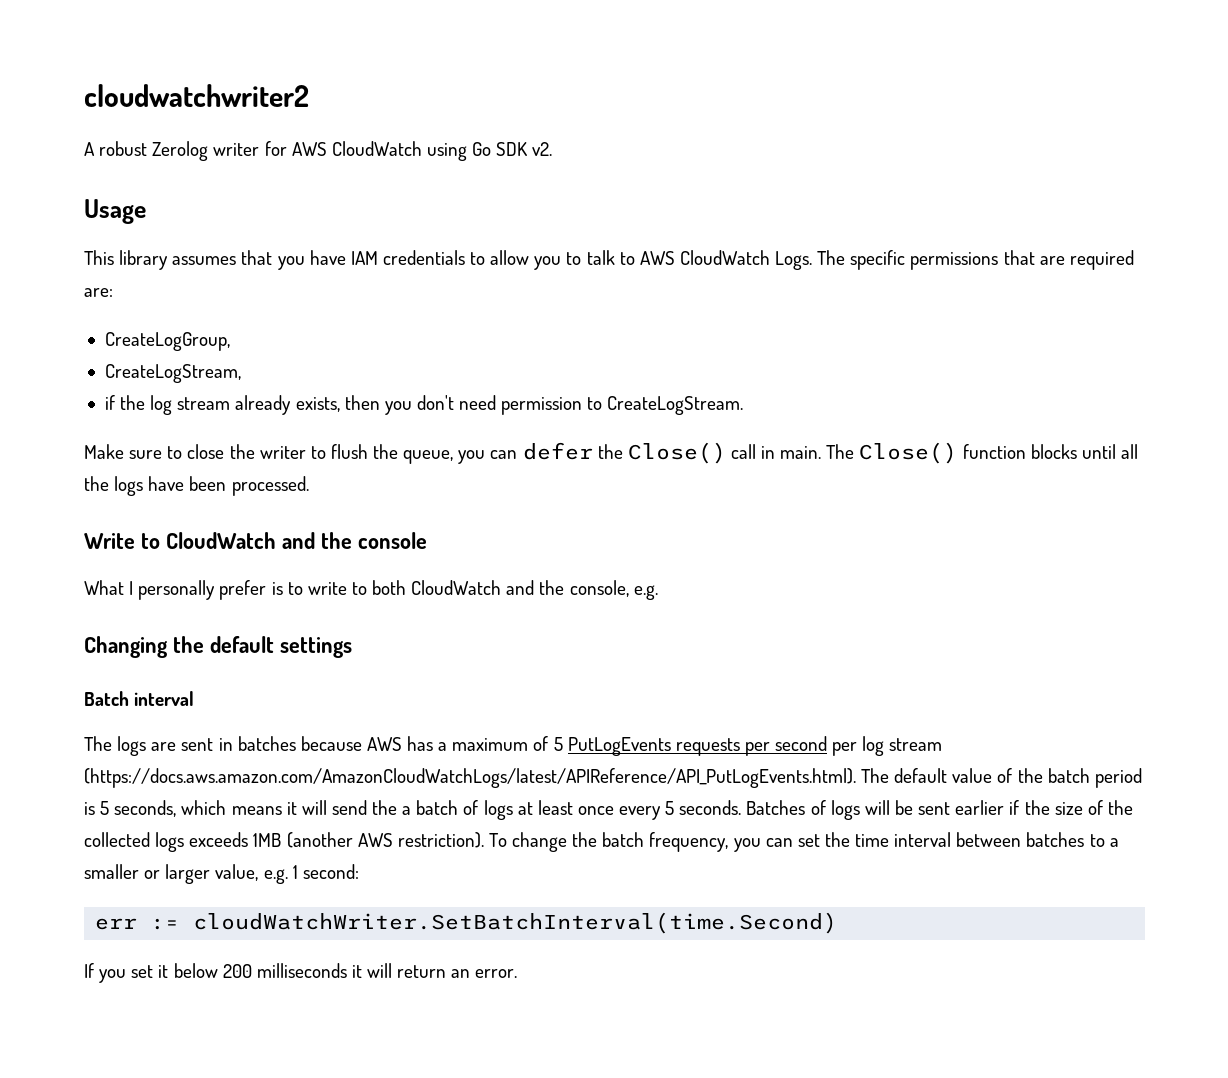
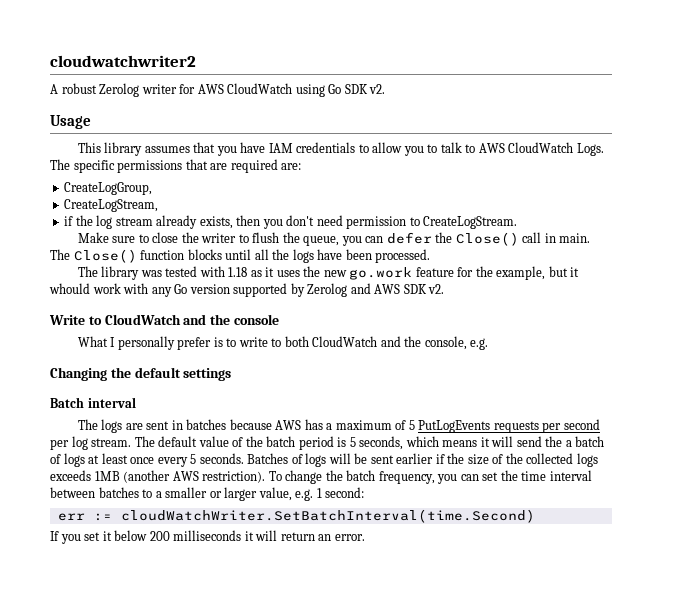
+ The library was tested with 1.18 as it uses the new go.work feature for the example, but it whould work with any Go version supported by Zerolog and AWS SDK v2.
- The logs are sent in batches because AWS has a maximum of 5 PutLogEvents requests per second per log stream (https://docs.aws.amazon.com/AmazonCloudWatchLogs/latest/APIReference/API_PutLogEvents.html). The default value of the batch period is 5 seconds, which means it will send the a batch of logs at least once every 5 seconds.
+ The logs are sent in batches because AWS has a maximum of 5 PutLogEvents requests per second per log stream. The default value of the batch period is 5 seconds, which means it will send the a batch of logs at least once every 5 seconds.

